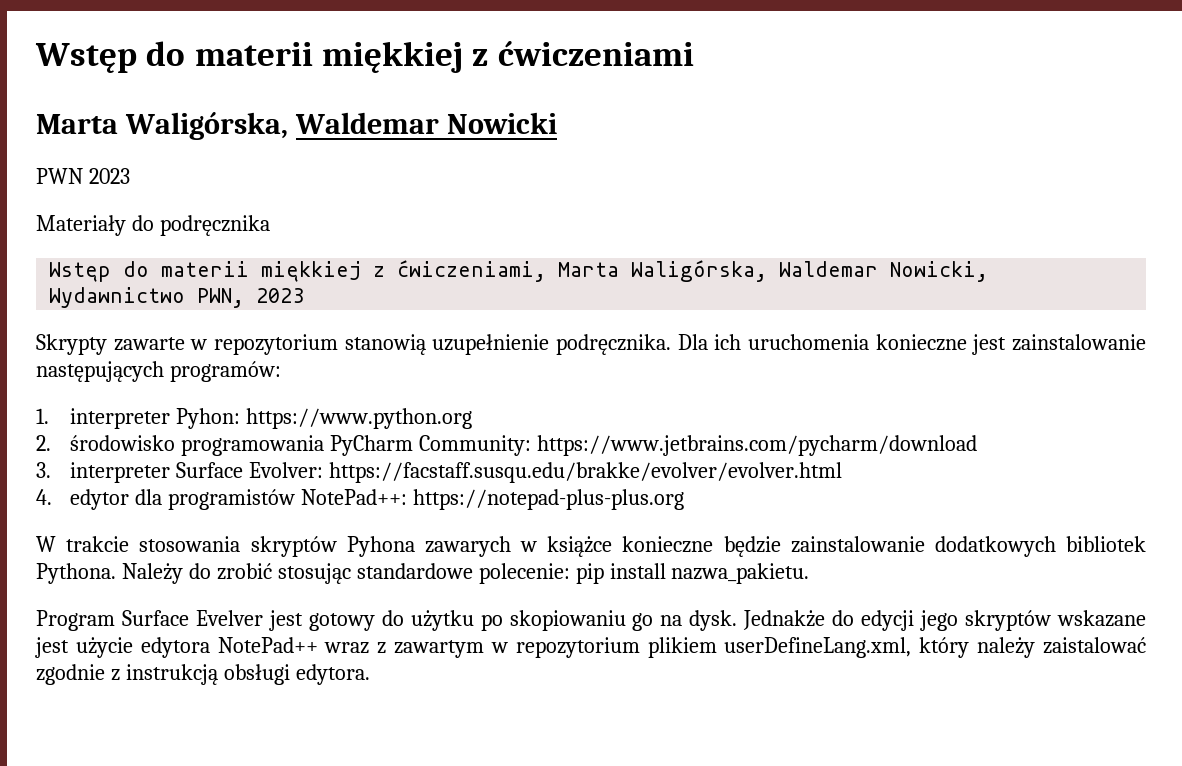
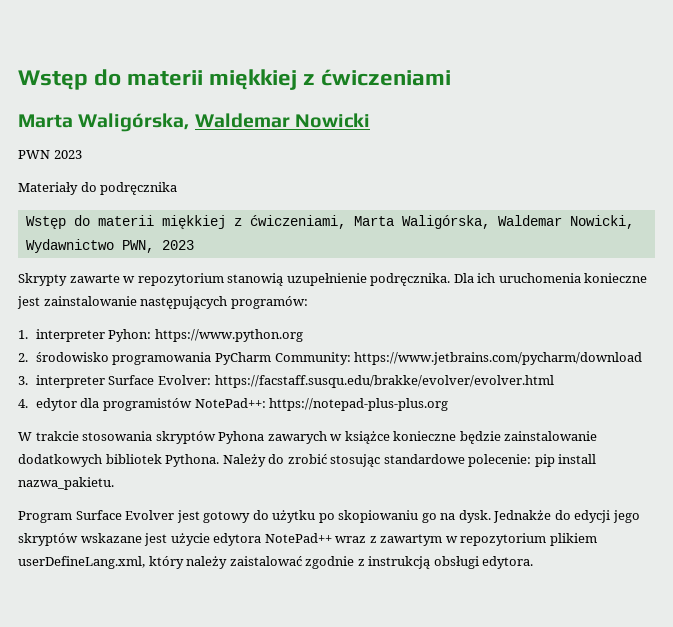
- Program Surface Evelver jest gotowy do użytku po skopiowaniu go na dysk.
+ Program Surface Evolver jest gotowy do użytku po skopiowaniu go na dysk.

